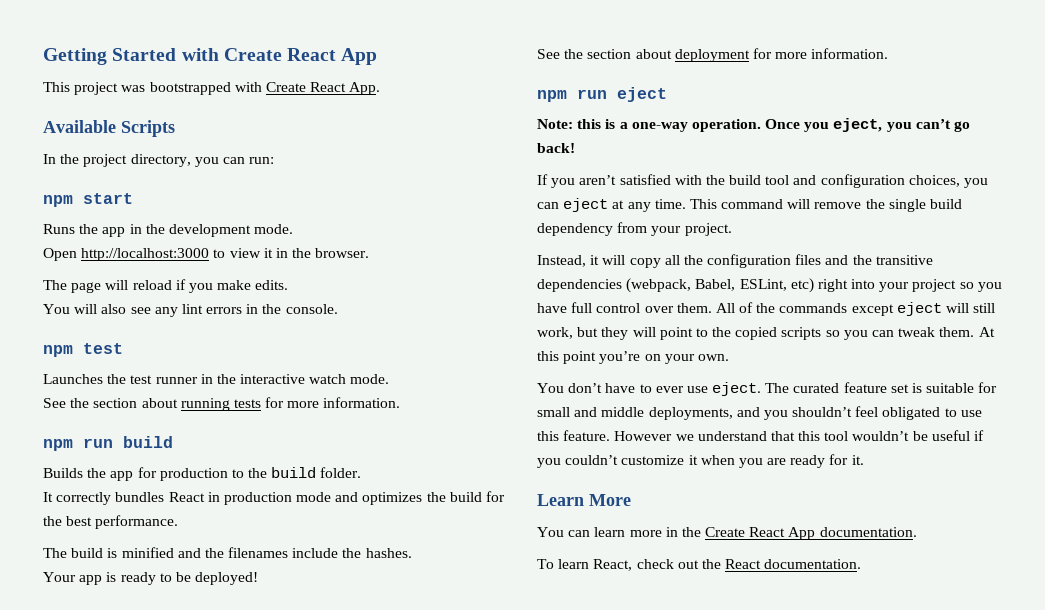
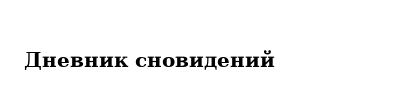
- Getting Started with Create React App
- This project was bootstrapped with Create React App.
- Available Scripts
- In the project directory, you can run:
- npm start
- Runs the app in the development mode.
- Open http://localhost:3000 to view it in the browser.
- The page will reload if you make edits.
- You will also see any lint errors in the console.
- npm test
- Launches the test runner in the interactive watch mode.
- See the section about running tests for more information.
- npm run build
- Builds the app for production to the build folder.
- It correctly bundles React in production mode and optimizes the build for the best performance.
- The build is minified and the filenames include the hashes.
- Your app is ready to be deployed!
- See the section about deployment for more information.
- npm run eject
- Note: this is a one-way operation. Once you eject, you can’t go back!
- If you aren’t satisfied with the build tool and configuration choices, you can eject at any time. This command will remove the single build dependency from your project.
- Instead, it will copy all the configuration files and the transitive dependencies (webpack, Babel, ESLint, etc) right into your project so you have full control over them. All of the commands except eject will still work, but they will point to the copied scripts so you can tweak them. At this point you’re on your own.
- You don’t have to ever use eject. The curated feature set is suitable for small and middle deployments, and you shouldn’t feel obligated to use this feature. However we understand that this tool wouldn’t be useful if you couldn’t customize it when you are ready for it.
- Learn More
- You can learn more in the Create React App documentation.
- To learn React, check out the React documentation.
+ Дневник сновидений

